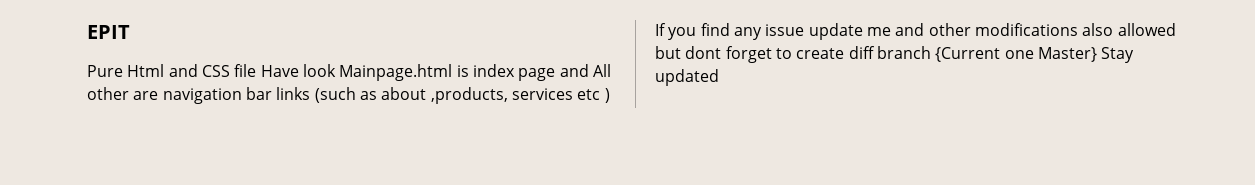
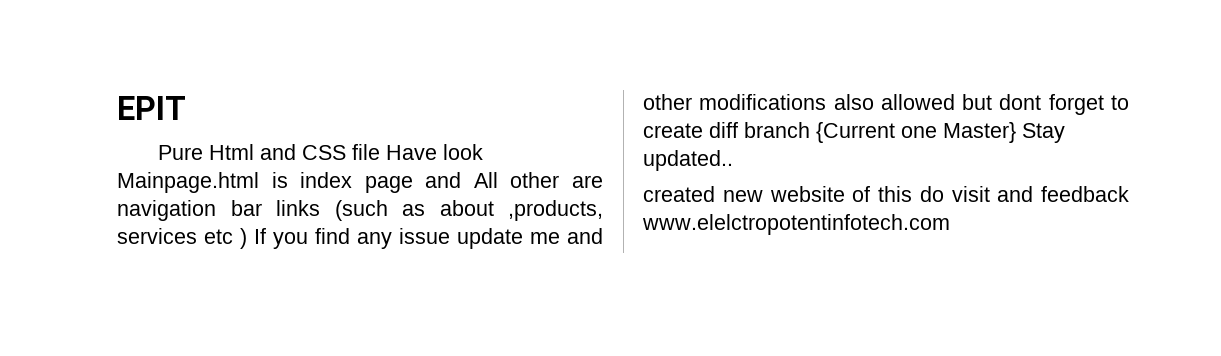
- Pure Html and CSS file Have look Mainpage.html is index page and All other are navigation bar links (such as about ,products, services etc ) If you find any issue update me and other modifications also allowed but dont forget to create diff branch {Current one Master} Stay updated
+ Pure Html and CSS file Have look Mainpage.html is index page and All other are navigation bar links (such as about ,products, services etc ) If you find any issue update me and other modifications also allowed but dont forget to create diff branch {Current one Master} Stay updated..
+ created new website of this do visit and feedback www.elelctropotentinfotech.com

